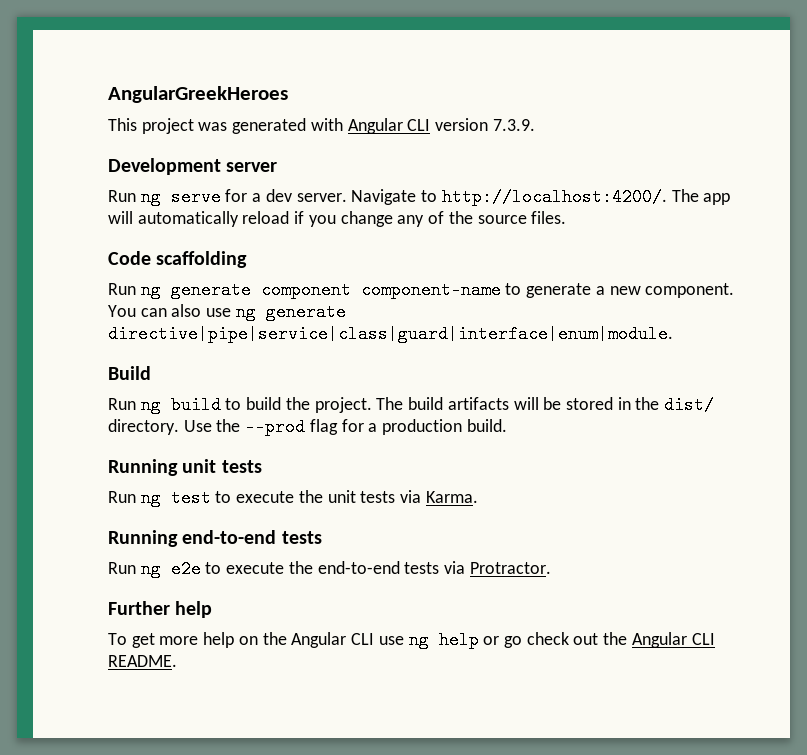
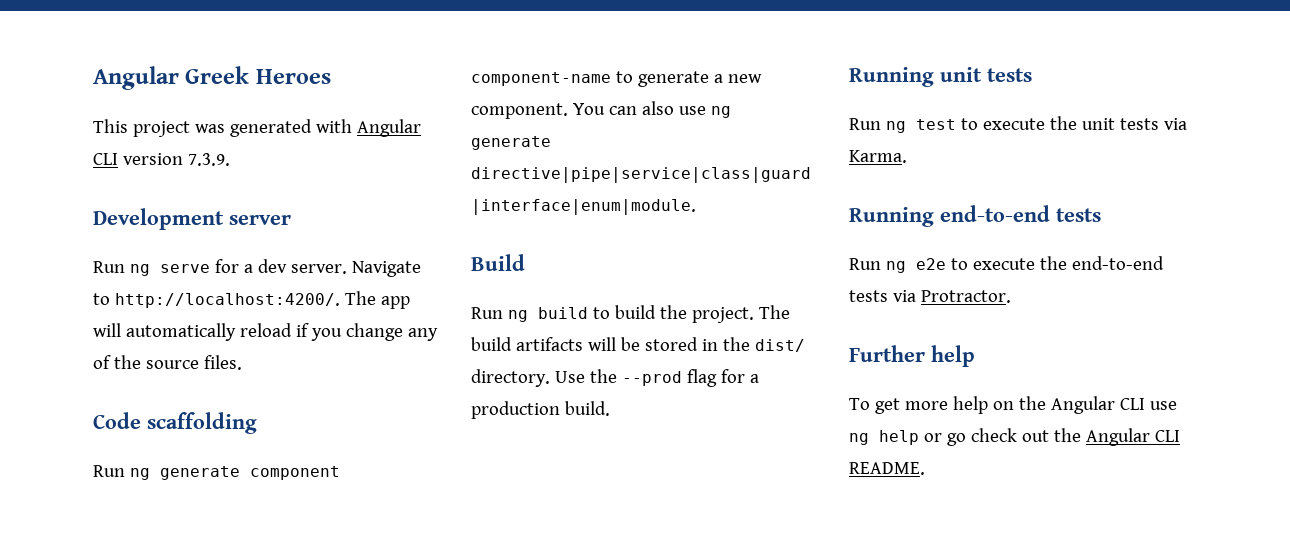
- AngularGreekHeroes
+ Angular Greek Heroes

